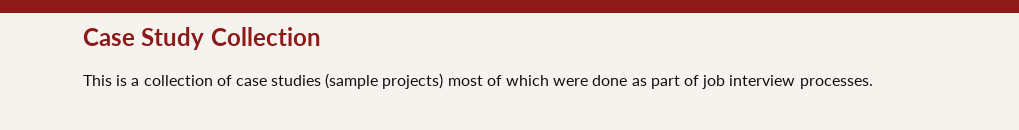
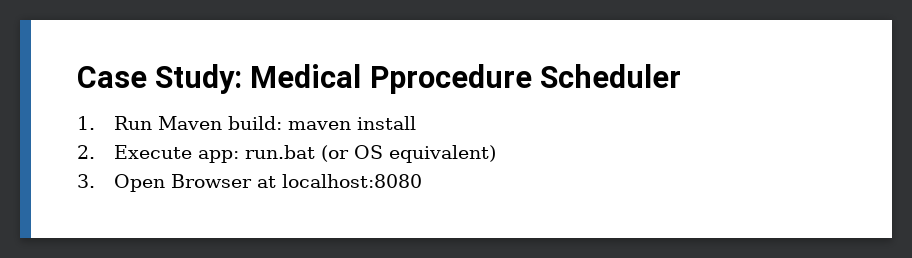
- Case Study Collection
- This is a collection of case studies (sample projects) most of which were done as part of job interview processes.
+ Case Study: Medical Pprocedure Scheduler
+ 1. Run Maven build: maven install
+ 2. Execute app: run.bat (or OS equivalent)
+ 3. Open Browser at localhost:8080

